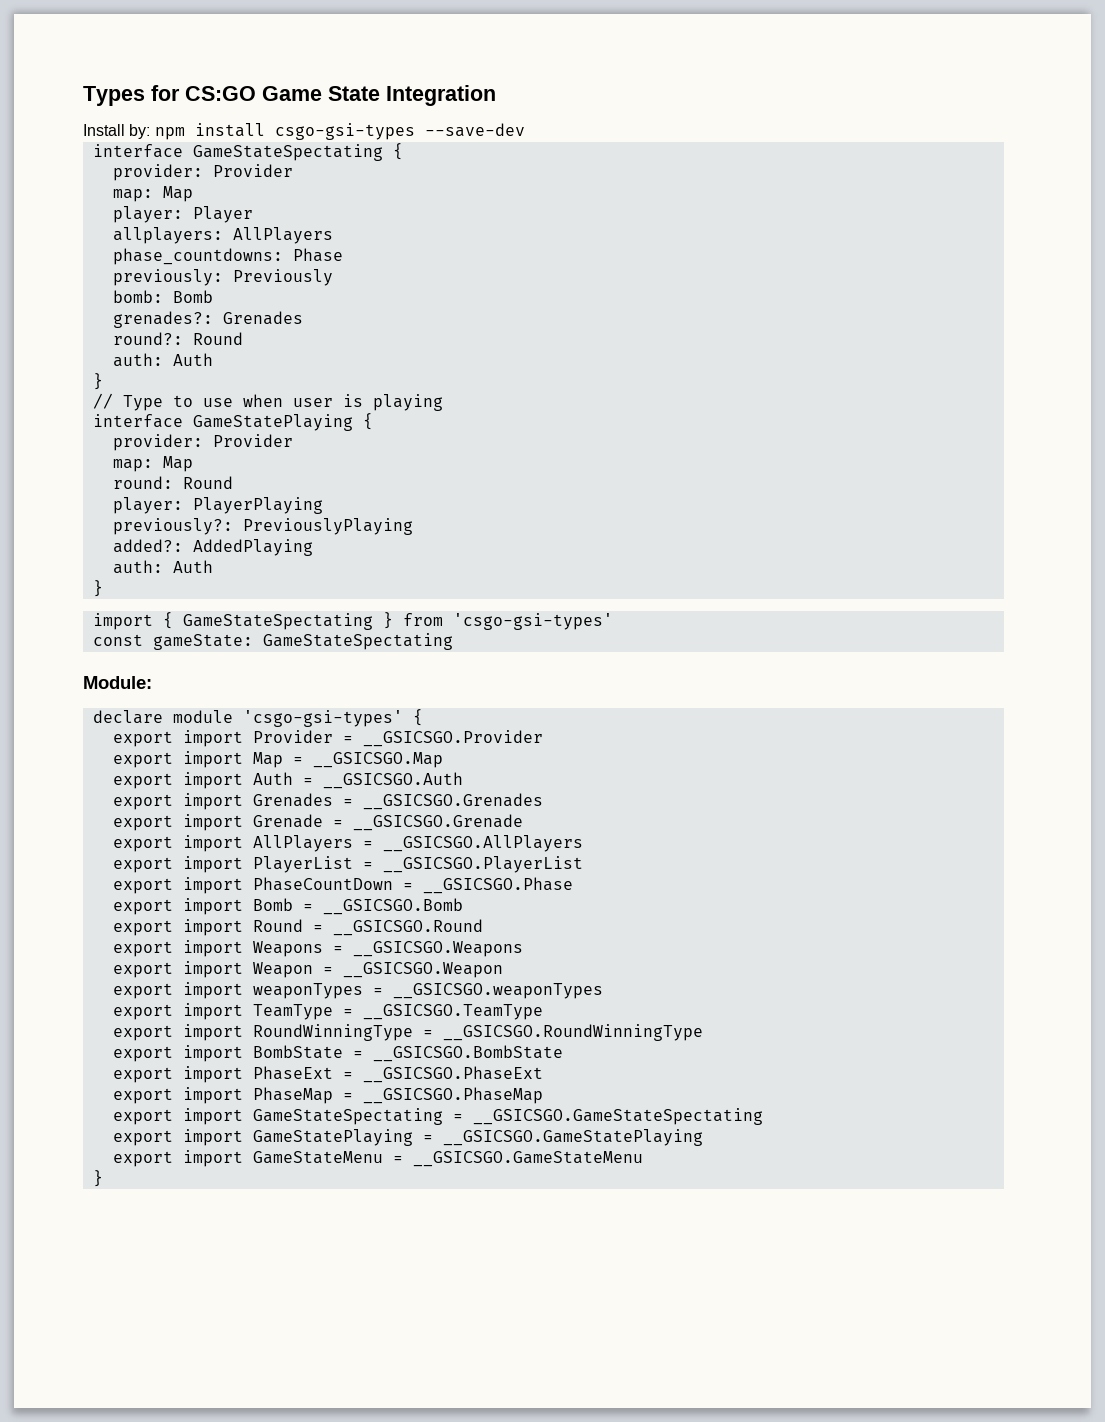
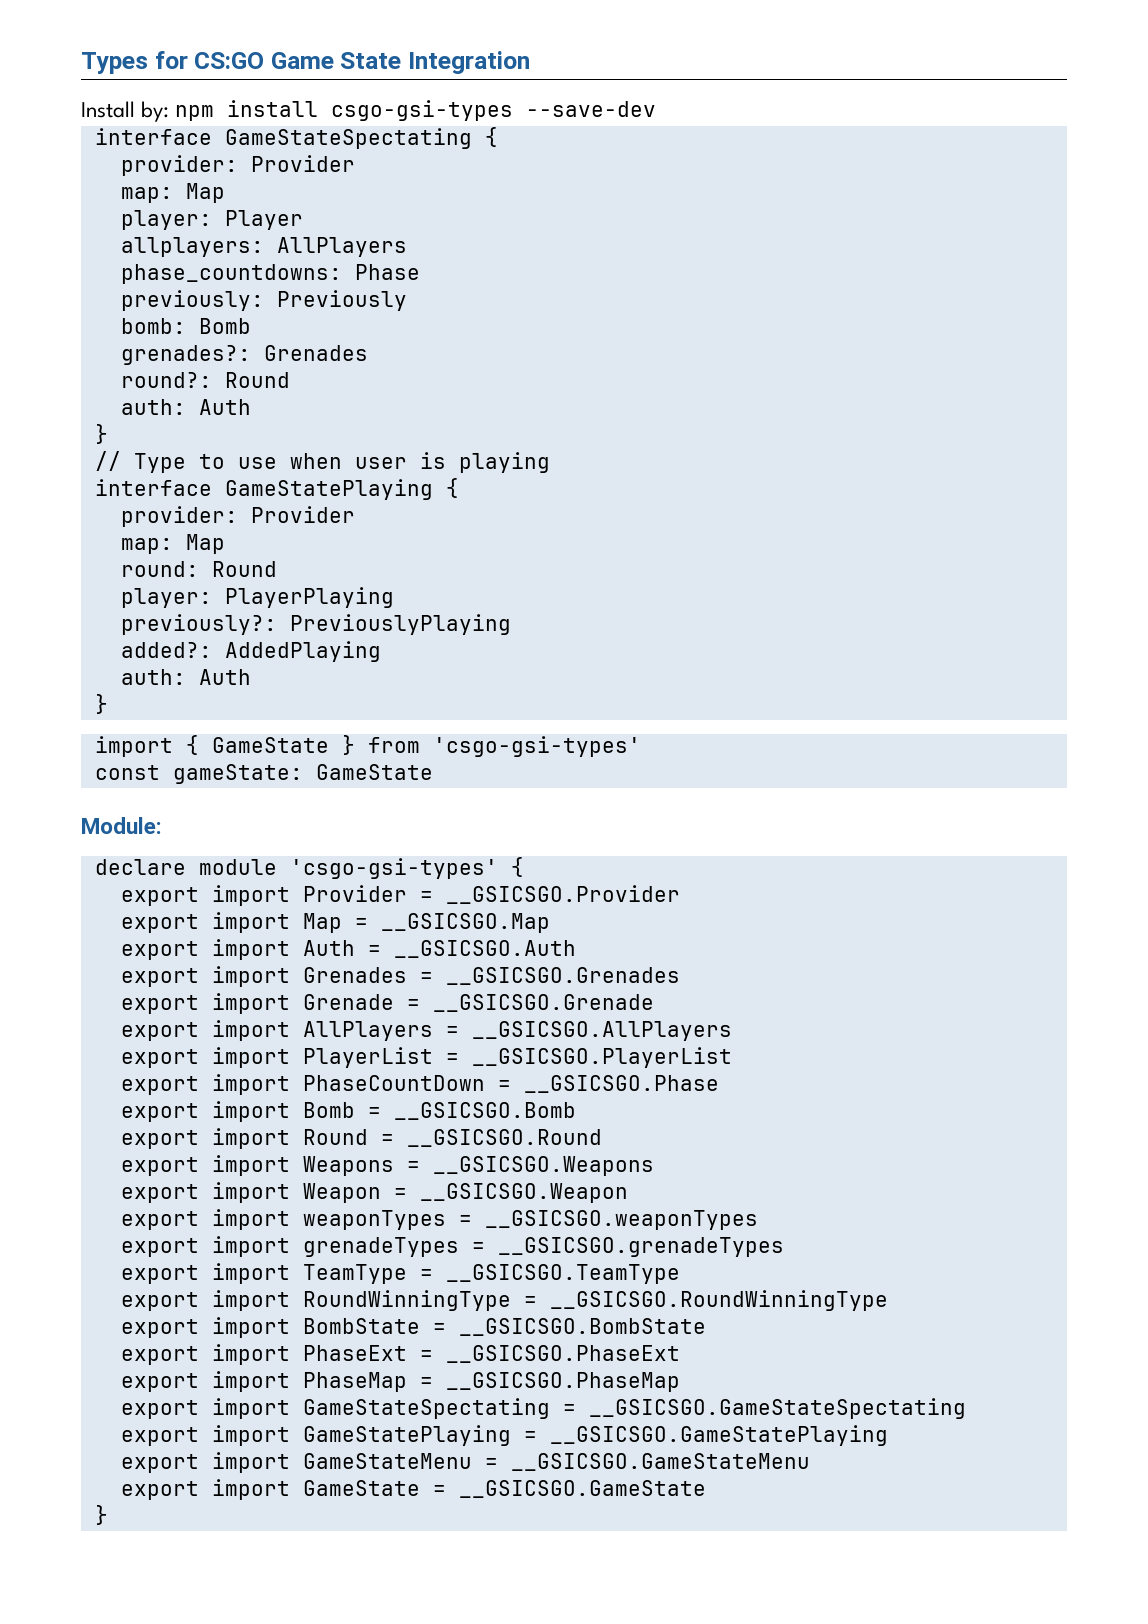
- import { GameStateSpectating } from 'csgo-gsi-types'
+ import { GameState } from 'csgo-gsi-types'
- const gameState: GameStateSpectating
+ const gameState: GameState
+ export import grenadeTypes = __GSICSGO.grenadeTypes
+ export import GameState = __GSICSGO.GameState

